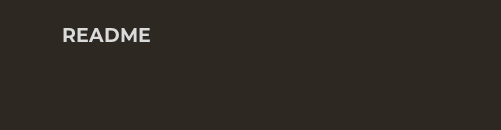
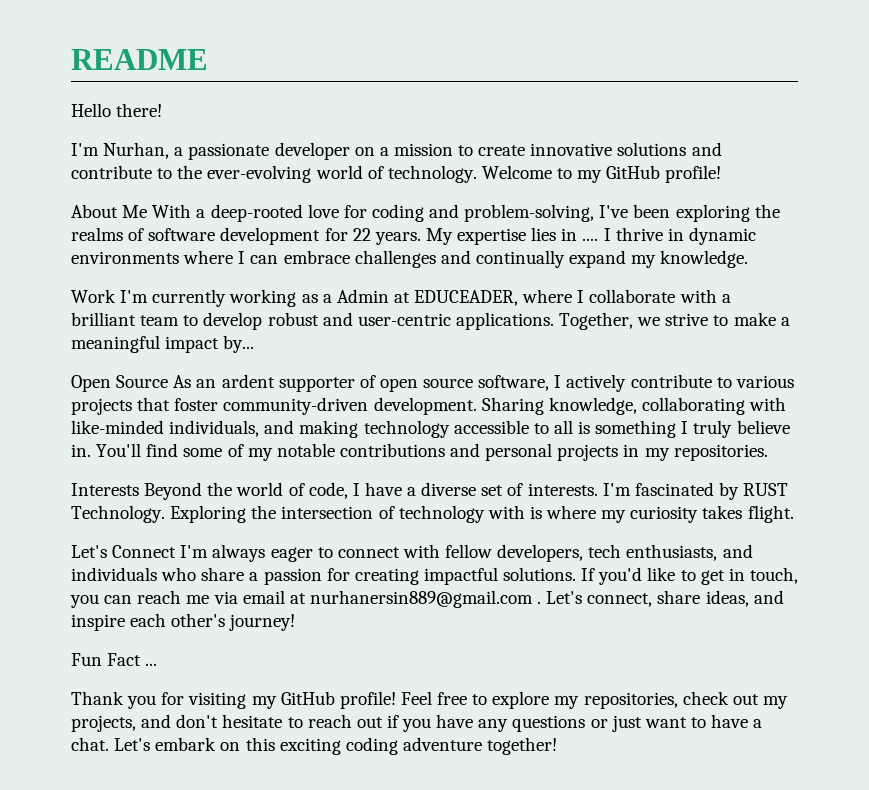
+ Hello there!
+ I'm Nurhan, a passionate developer on a mission to create innovative solutions and contribute to the ever-evolving world of technology. Welcome to my GitHub profile!
+ About Me With a deep-rooted love for coding and problem-solving, I've been exploring the realms of software development for 22 years. My expertise lies in .... I thrive in dynamic environments where I can embrace challenges and continually expand my knowledge.
+ Work I'm currently working as a Admin at EDUCEADER, where I collaborate with a brilliant team to develop robust and user-centric applications. Together, we strive to make a meaningful impact by...
+ Open Source As an ardent supporter of open source software, I actively contribute to various projects that foster community-driven development. Sharing knowledge, collaborating with like-minded individuals, and making technology accessible to all is something I truly believe in. You'll find some of my notable contributions and personal projects in my repositories.
+ Interests Beyond the world of code, I have a diverse set of interests. I'm fascinated by RUST Technology. Exploring the intersection of technology with is where my curiosity takes flight.
+ Let's Connect I'm always eager to connect with fellow developers, tech enthusiasts, and individuals who share a passion for creating impactful solutions. If you'd like to get in touch, you can reach me via email at nurhanersin889@gmail.com . Let's connect, share ideas, and inspire each other's journey!
+ Fun Fact ...
+ Thank you for visiting my GitHub profile! Feel free to explore my repositories, check out my projects, and don't hesitate to reach out if you have any questions or just want to have a chat. Let's embark on this exciting coding adventure together!

